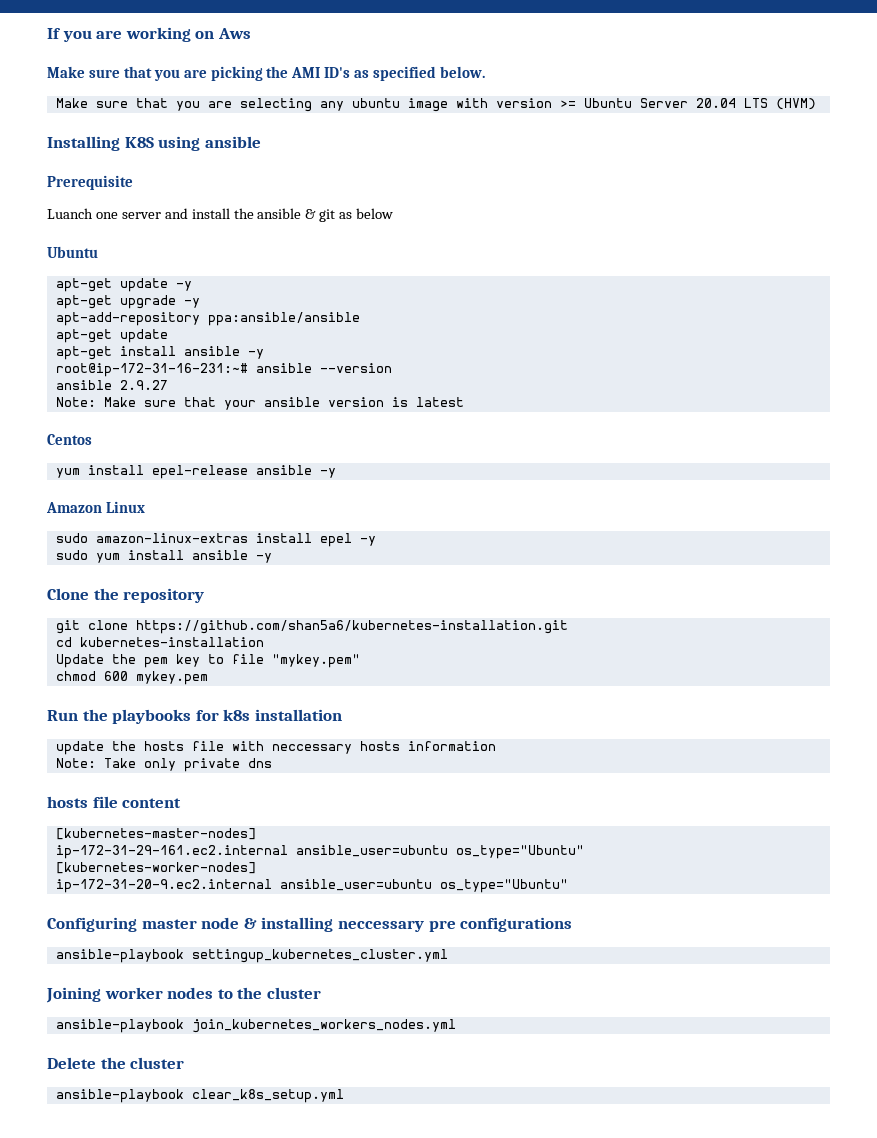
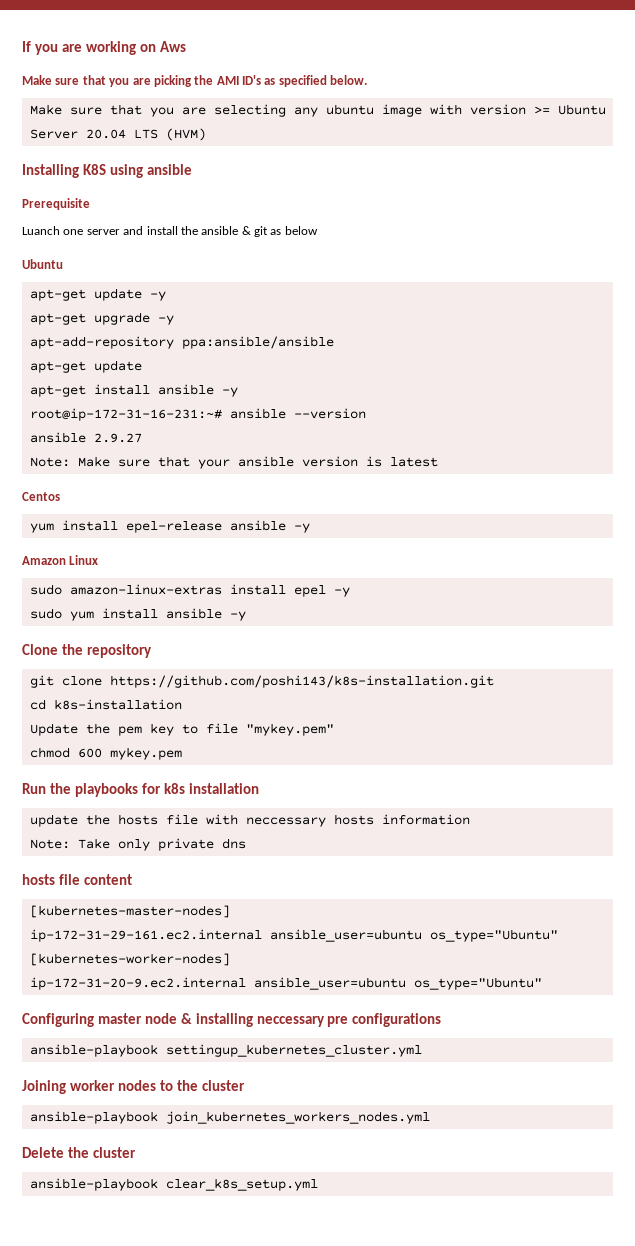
- git clone https://github.com/shan5a6/kubernetes-installation.git
+ git clone https://github.com/poshi143/k8s-installation.git
- cd kubernetes-installation
+ cd k8s-installation

